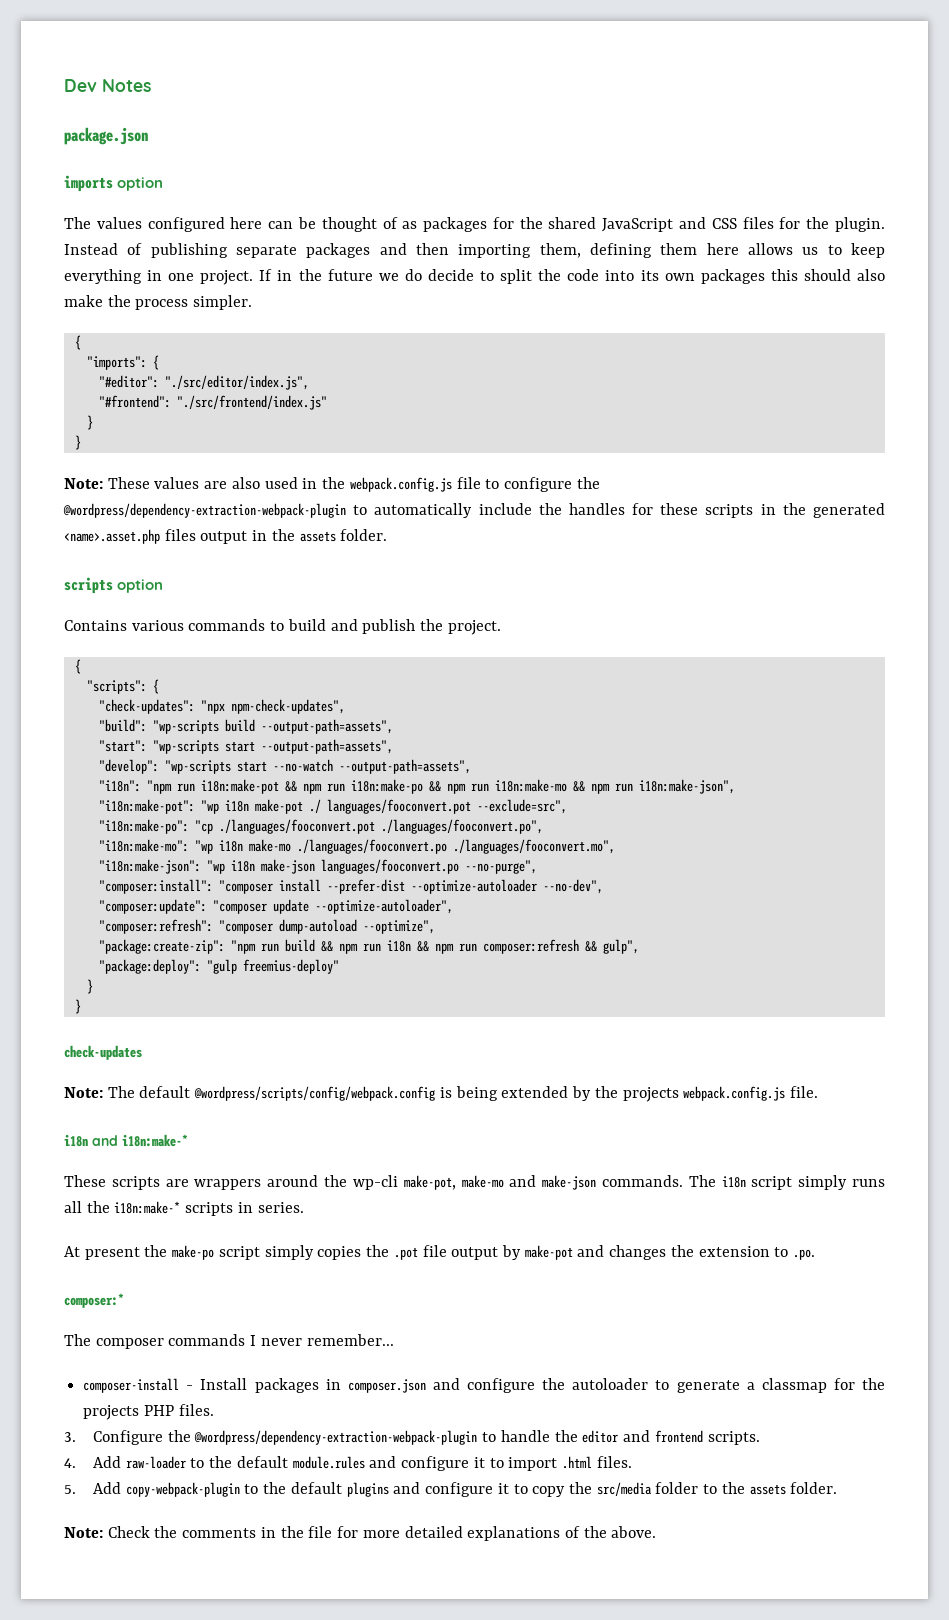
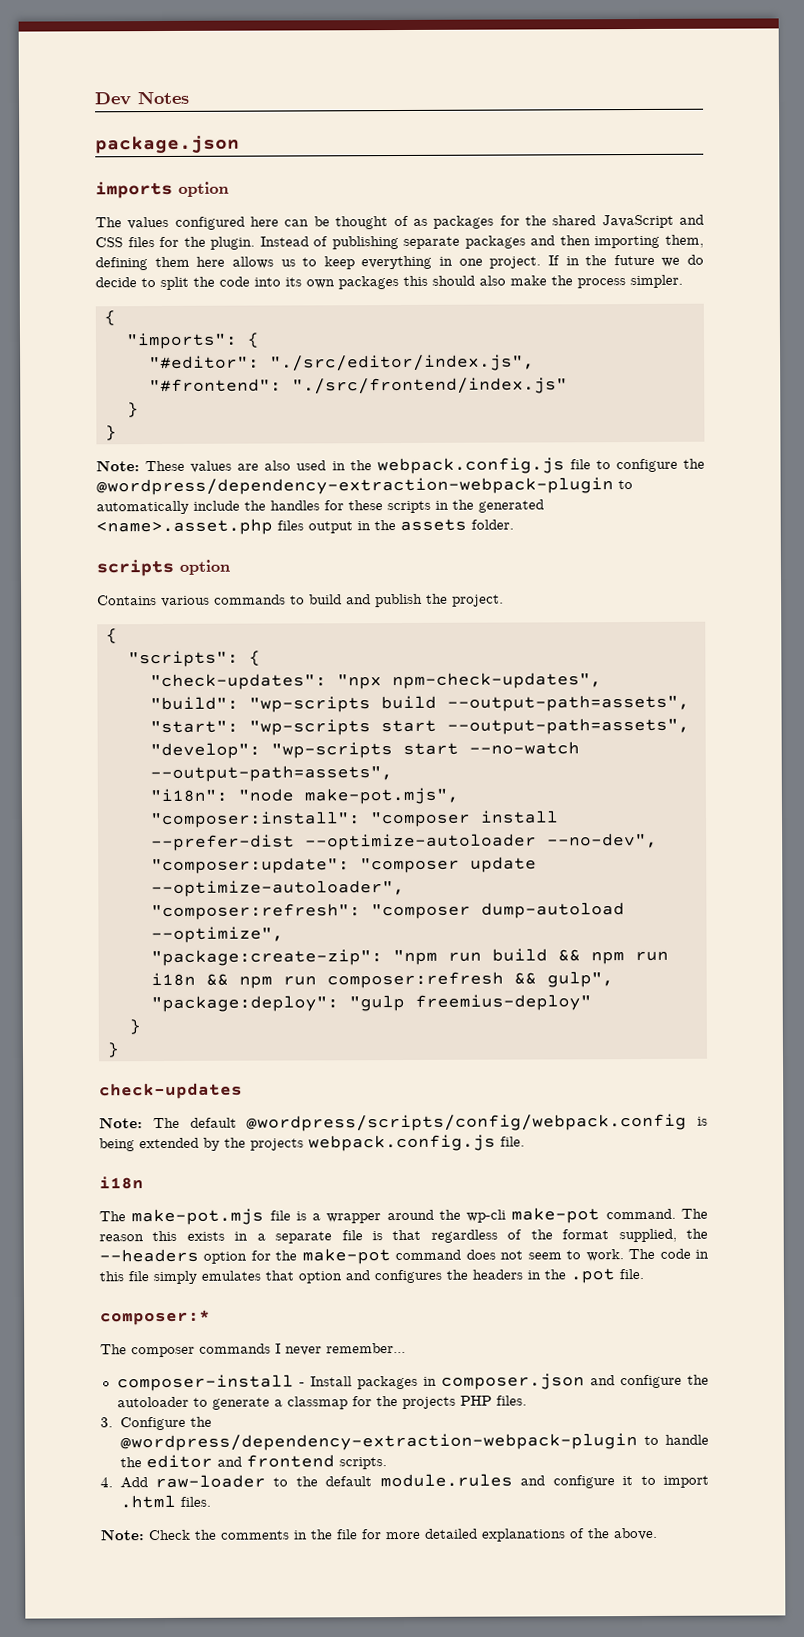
- "i18n": "npm run i18n:make-pot && npm run i18n:make-po && npm run i18n:make-mo && npm run i18n:make-json",
- "i18n:make-pot": "wp i18n make-pot ./ languages/fooconvert.pot --exclude=src",
- "i18n:make-po": "cp ./languages/fooconvert.pot ./languages/fooconvert.po",
- "i18n:make-mo": "wp i18n make-mo ./languages/fooconvert.po ./languages/fooconvert.mo",
- "i18n:make-json": "wp i18n make-json languages/fooconvert.po --no-purge",
+ "i18n": "node make-pot.mjs",
  Note: The default @wordpress/scripts/config/webpack.config is being extended by the projects webpack.config.js file.
- i18n and i18n:make-*
- These scripts are wrappers around the wp-cli make-pot, make-mo and make-json commands. The i18n script simply runs all the i18n:make-* scripts in series.
- At present the make-po script simply copies the .pot file output by make-pot and changes the extension to .po.
+ i18n
+ The make-pot.mjs file is a wrapper around the wp-cli make-pot command. The reason this exists in a separate file is that regardless of the format supplied, the --headers option for the make-pot command does not seem to work. The code in this file simply emulates that option and configures the headers in the .pot file.
- 5. Add copy-webpack-plugin to the default plugins and configure it to copy the src/media folder to the assets folder.

